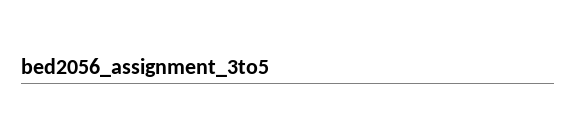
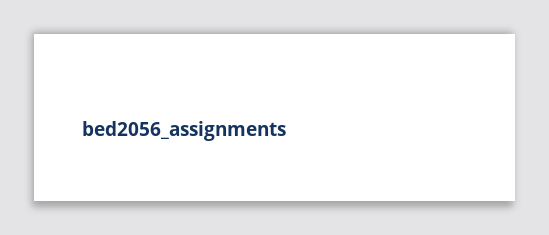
- bed2056_assignment_3to5
+ bed2056_assignments

